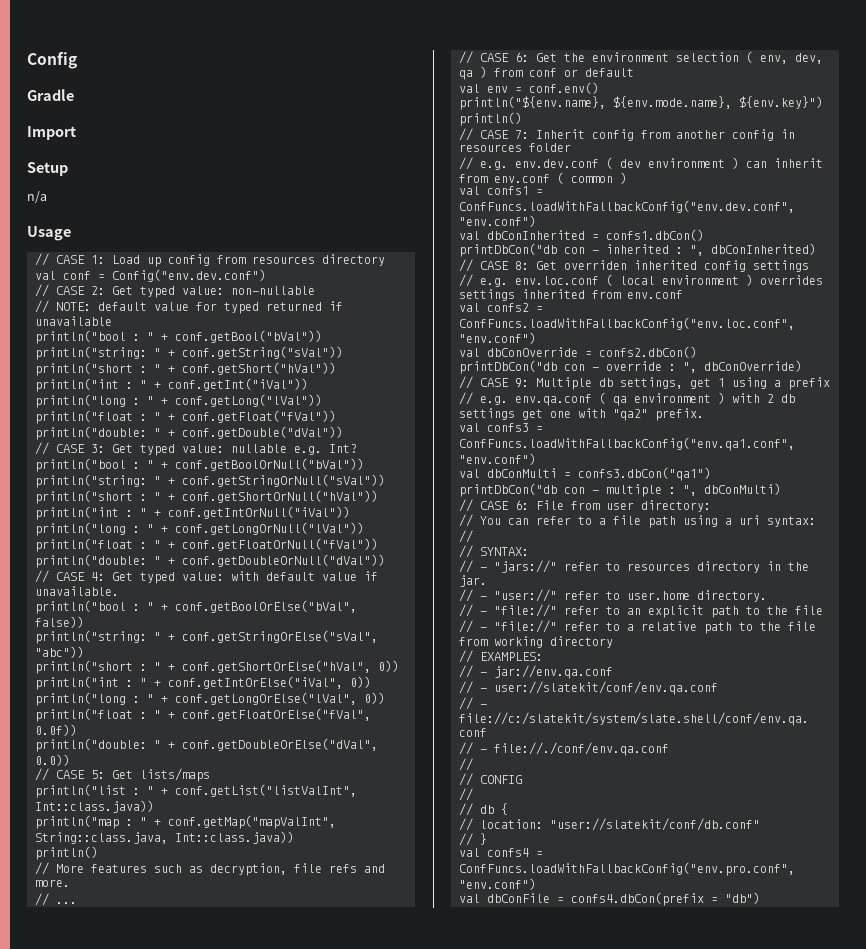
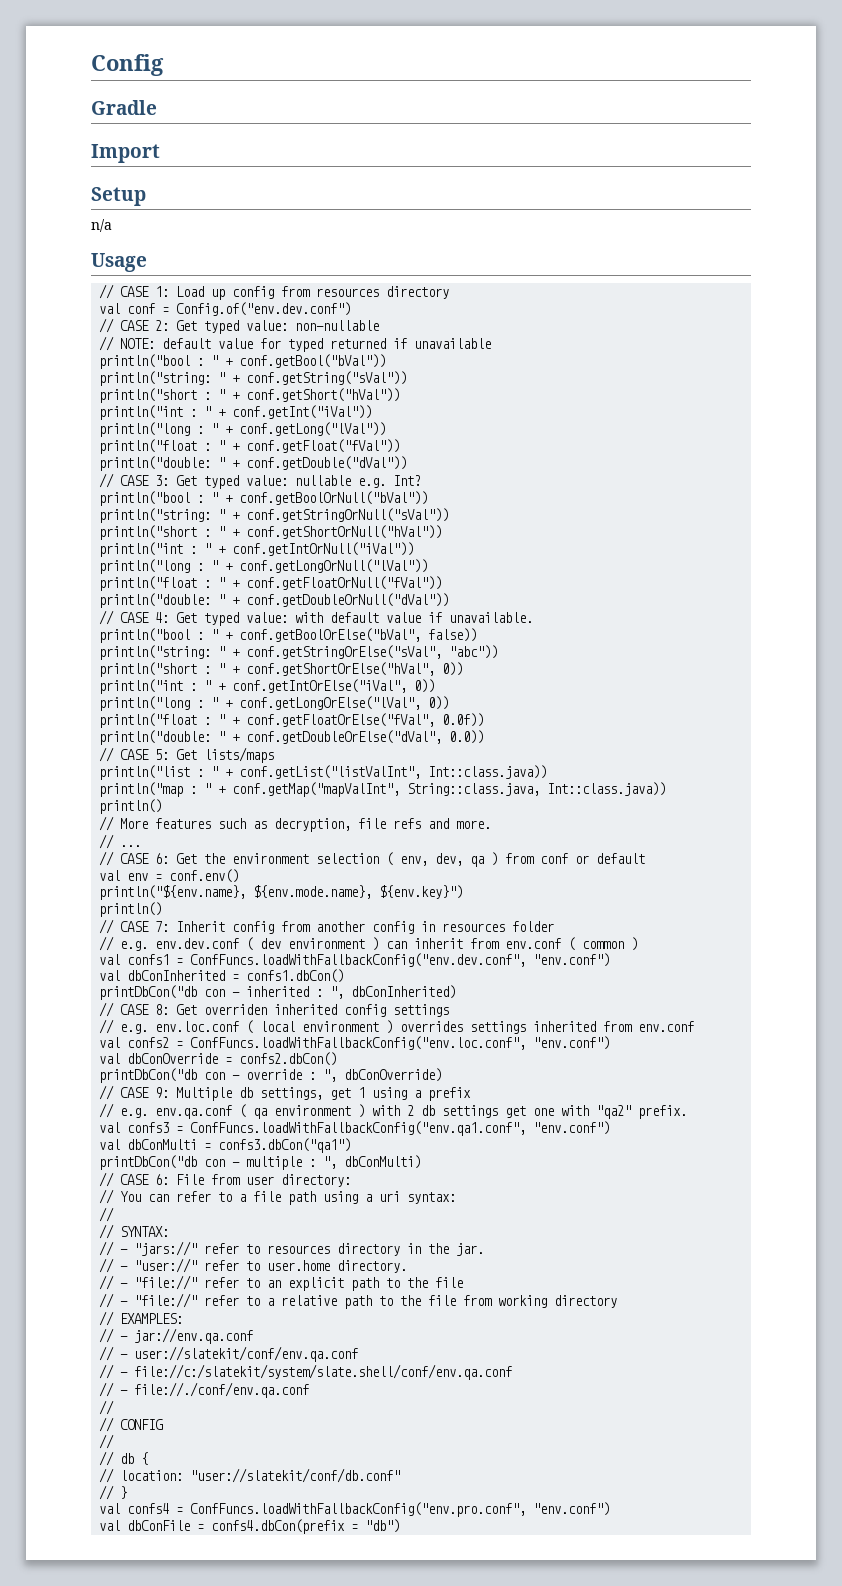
- val conf = Config("env.dev.conf")
+ val conf = Config.of("env.dev.conf")

